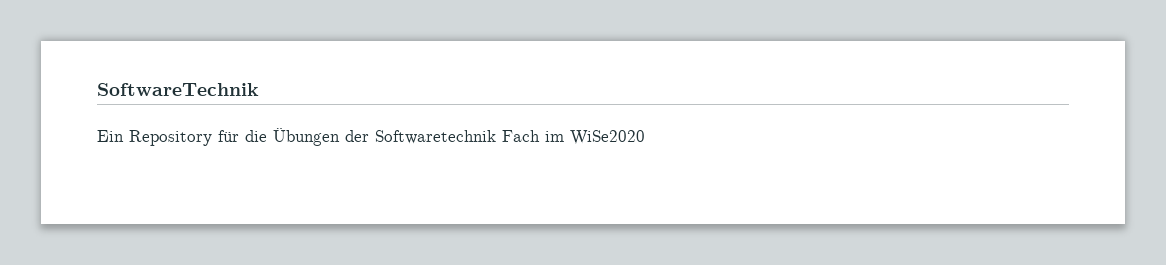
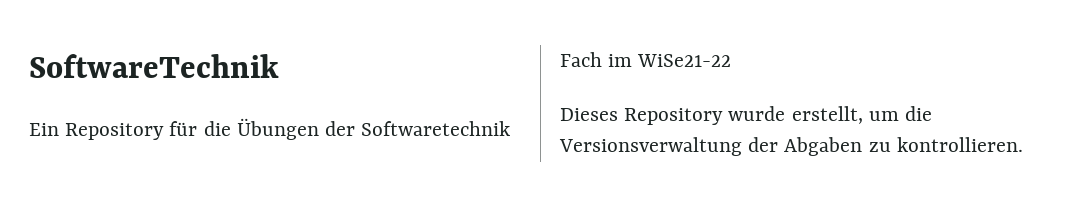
- Ein Repository für die Übungen der Softwaretechnik Fach im WiSe2020
+ Ein Repository für die Übungen der Softwaretechnik Fach im WiSe21-22
+ Dieses Repository wurde erstellt, um die Versionsverwaltung der Abgaben zu kontrollieren.

